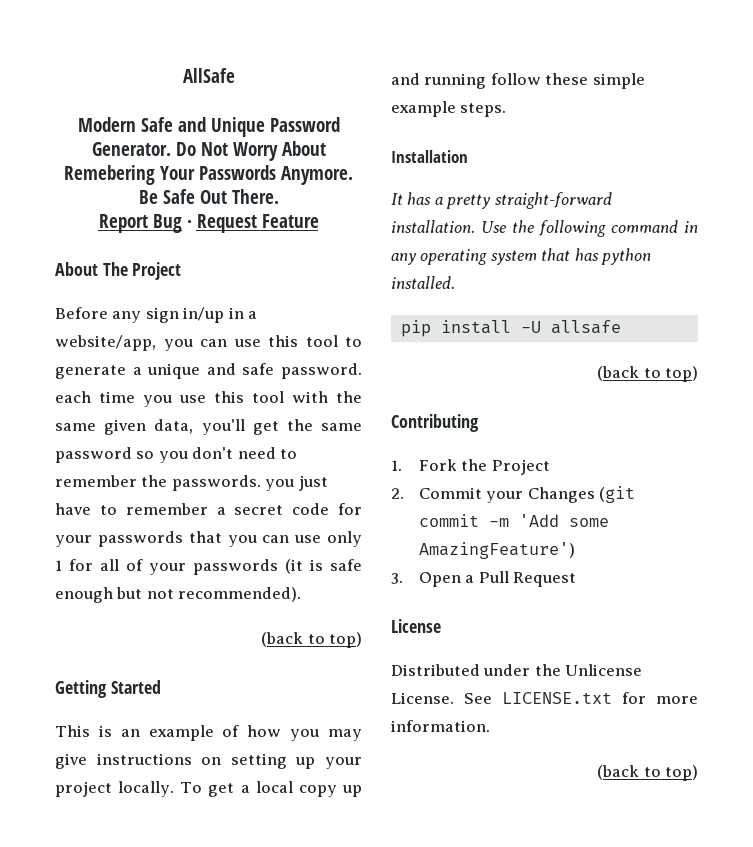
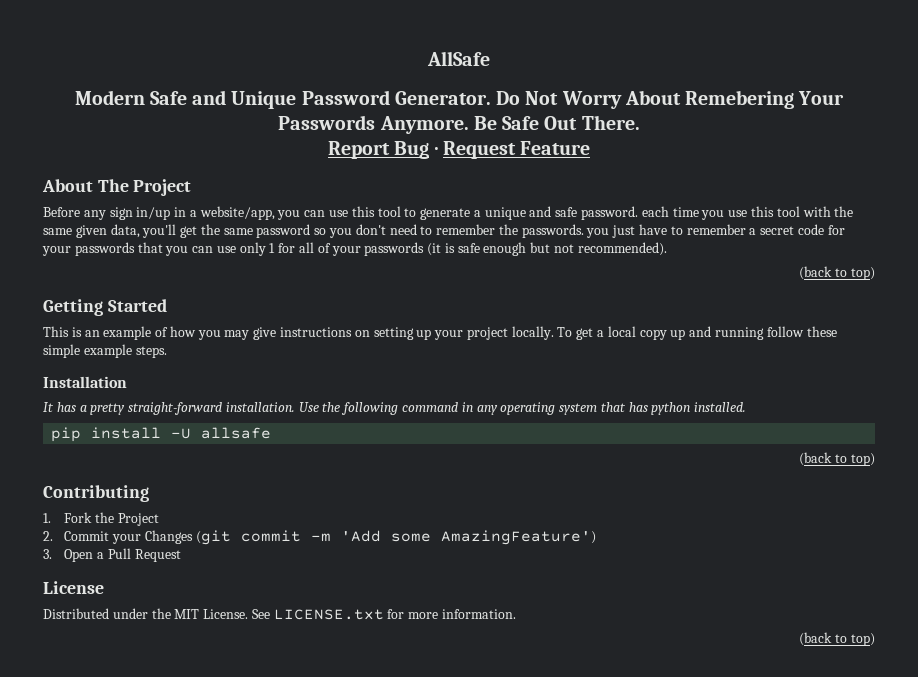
- Distributed under the Unlicense License.
+ Distributed under the MIT License.

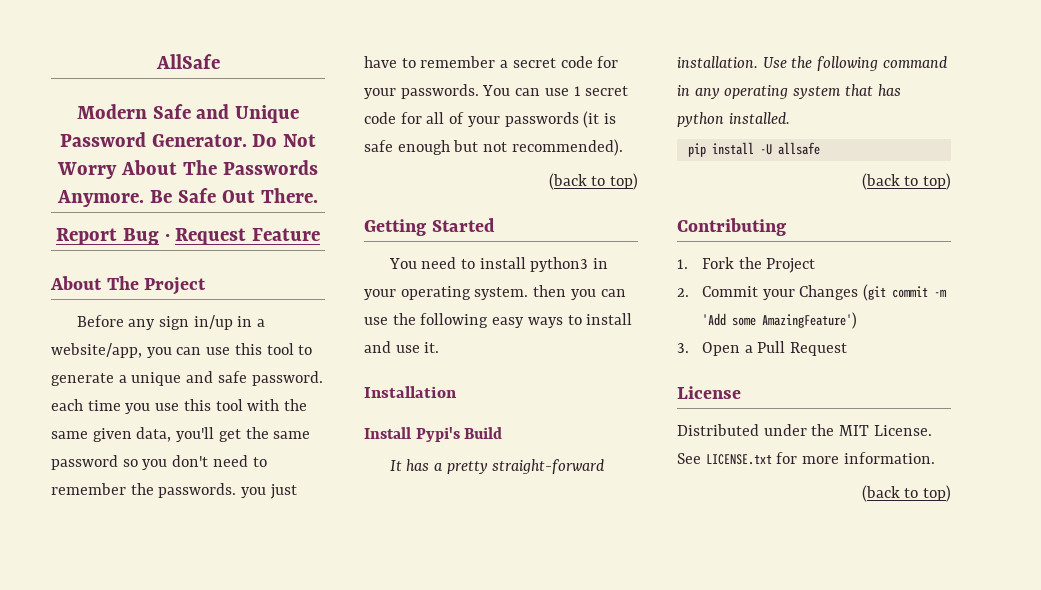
- Do Not Worry About Remebering Your Passwords Anymore.
+ Do Not Worry About The Passwords Anymore.
- Before any sign in/up in a website/app, you can use this tool to generate a unique and safe password. each time you use this tool with the same given data, you'll get the same password so you don't need to remember the passwords. you just have to remember a secret code for your passwords that you can use only 1 for all of your passwords (it is safe enough but not recommended).
+ Before any sign in/up in a website/app, you can use this tool to generate a unique and safe password. each time you use this tool with the same given data, you'll get the same password so you don't need to remember the passwords. you just have to remember a secret code for your passwords. You can use 1 secret code for all of your passwords (it is safe enough but not recommended).
- This is an example of how you may give instructions on setting up your project locally. To get a local copy up and running follow these simple example steps.
+ You need to install python3 in your operating system. then you can use the following easy ways to install and use it.
  Installation
+ Install Pypi's Build

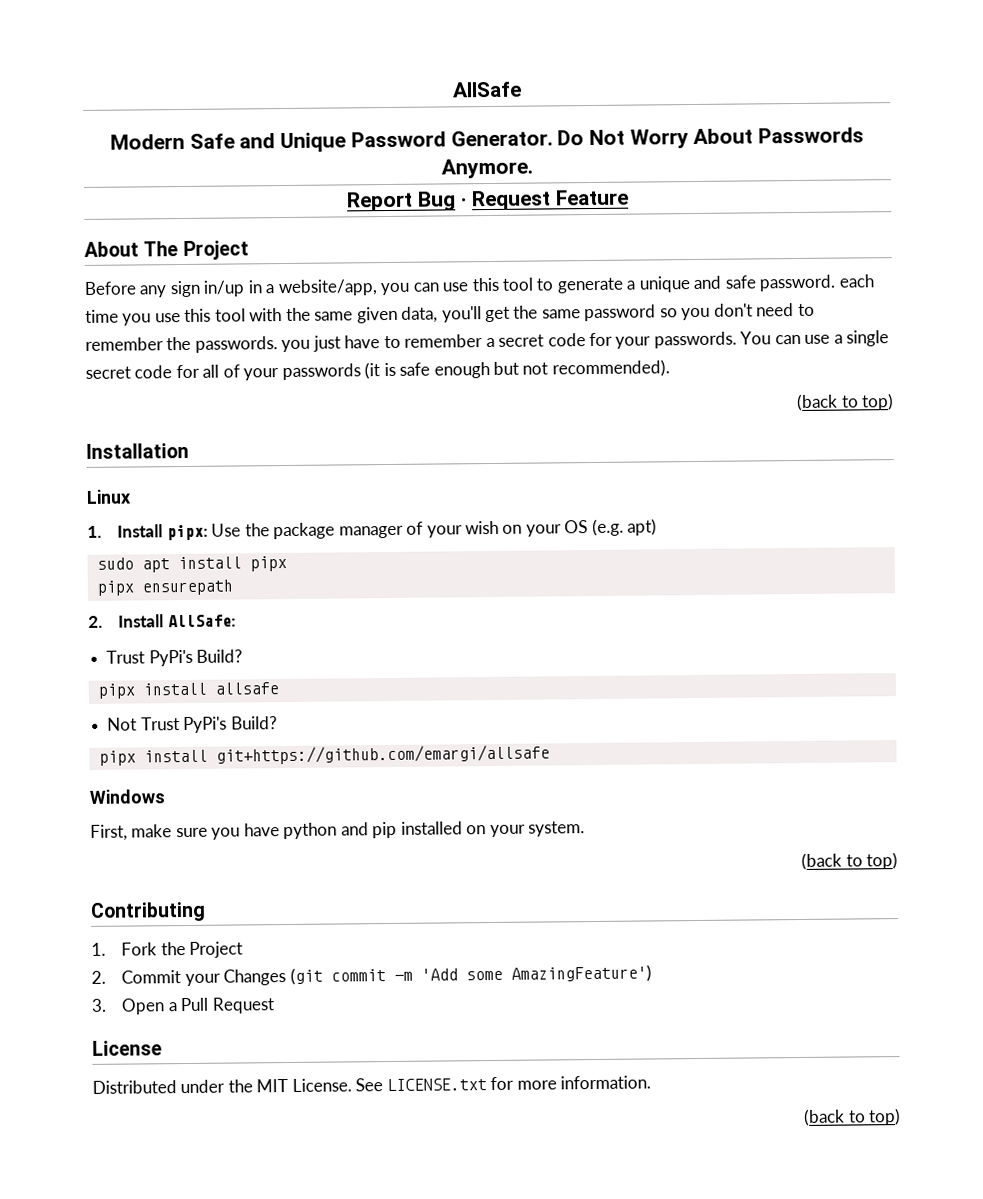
- Do Not Worry About The Passwords Anymore. Be Safe Out There.
+ Do Not Worry About Passwords Anymore.
- You can use 1 secret code for all of your passwords (it is safe enough but not recommended).
+ You can use a single secret code for all of your passwords (it is safe enough but not recommended).
- Getting Started
- You need to install python3 in your operating system. then you can use the following easy ways to install and use it.
  Installation
- Install Pypi's Build
- It has a pretty straight-forward installation. Use the following command in any operating system that has python installed.
- pip install -U allsafe
+ Linux
+ 1. Install pipx: Use the package manager of your wish on your OS (e.g. apt)
+ sudo apt install pipx
+ pipx ensurepath
+ 2. Install AllSafe:
+ Trust PyPi's Build?
+ pipx install allsafe
+ Not Trust PyPi's Build?
+ pipx install git+https://github.com/emargi/allsafe
+ Windows
+ First, make sure you have python and pip installed on your system.

